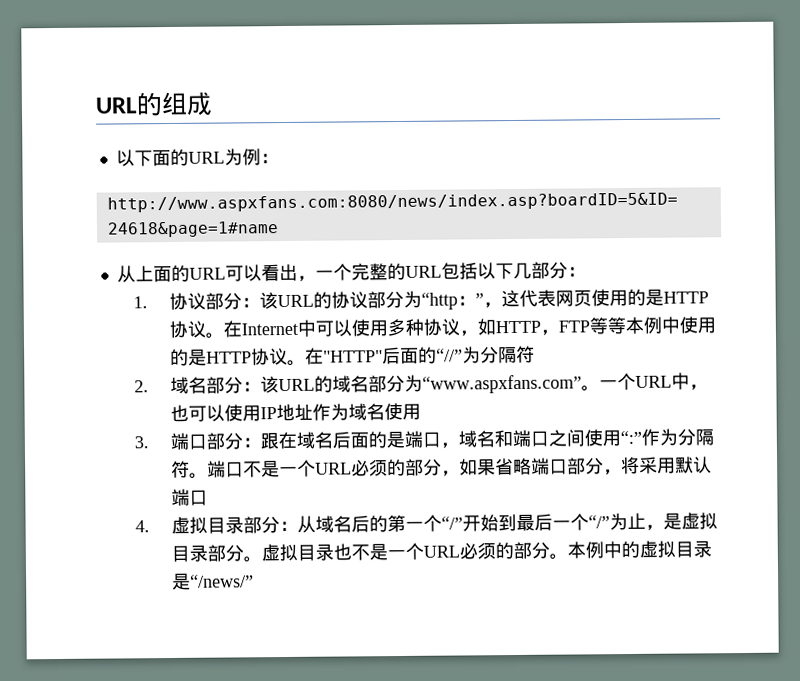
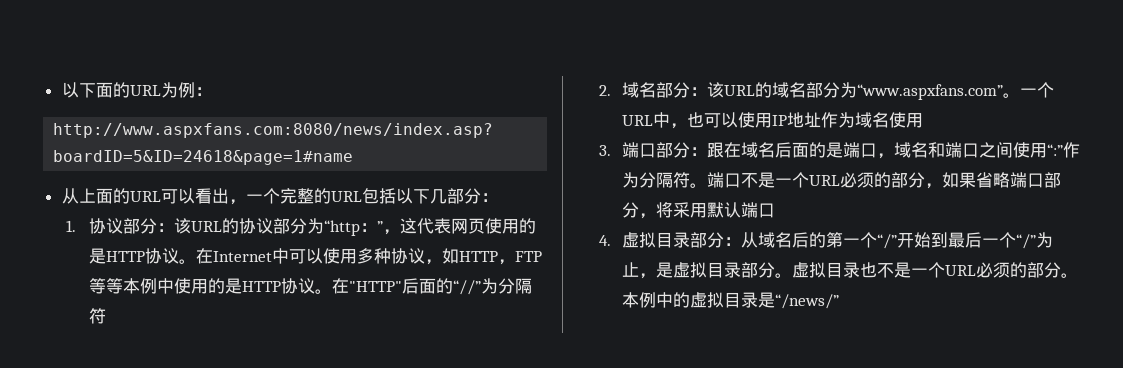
- URL的组成

